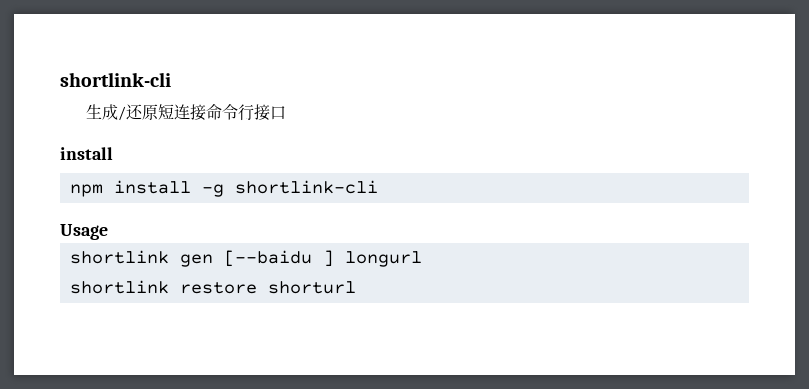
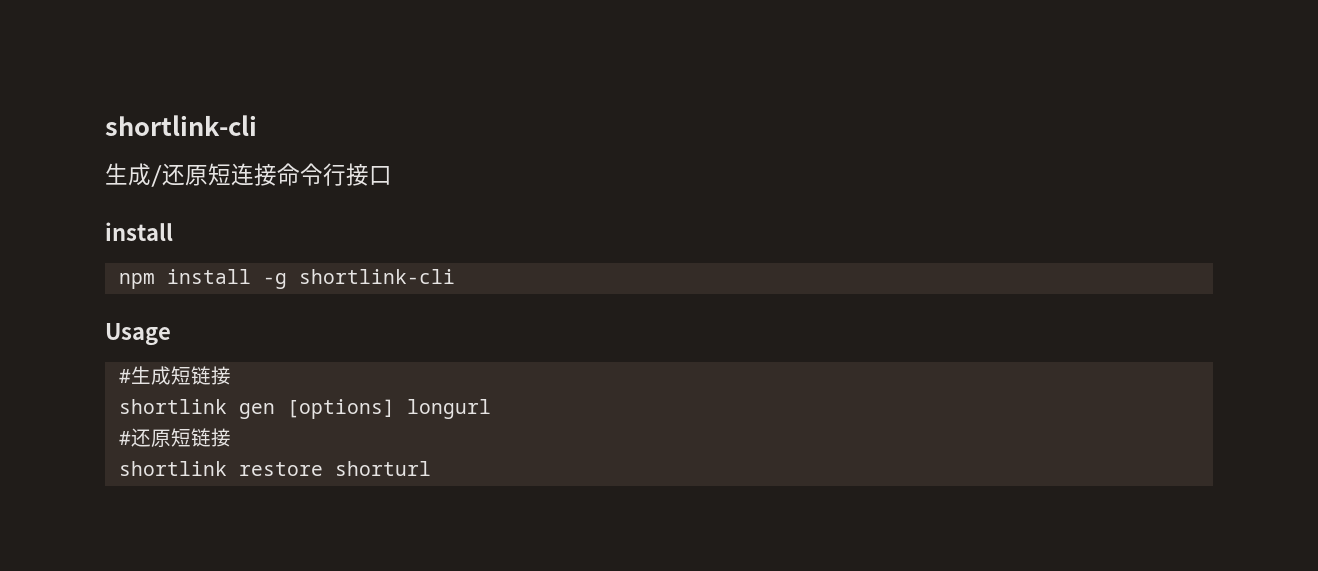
+ #生成短链接
- shortlink gen [--baidu ] longurl
+ shortlink gen [options] longurl
+ #还原短链接

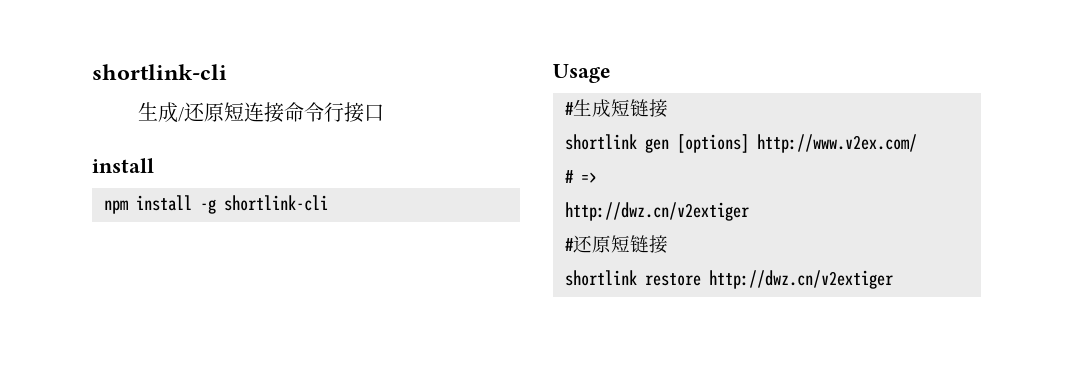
- shortlink gen [options] longurl
+ shortlink gen [options] http://www.v2ex.com/
+ # =>
+ http://dwz.cn/v2extiger
- shortlink restore shorturl
+ shortlink restore http://dwz.cn/v2extiger

